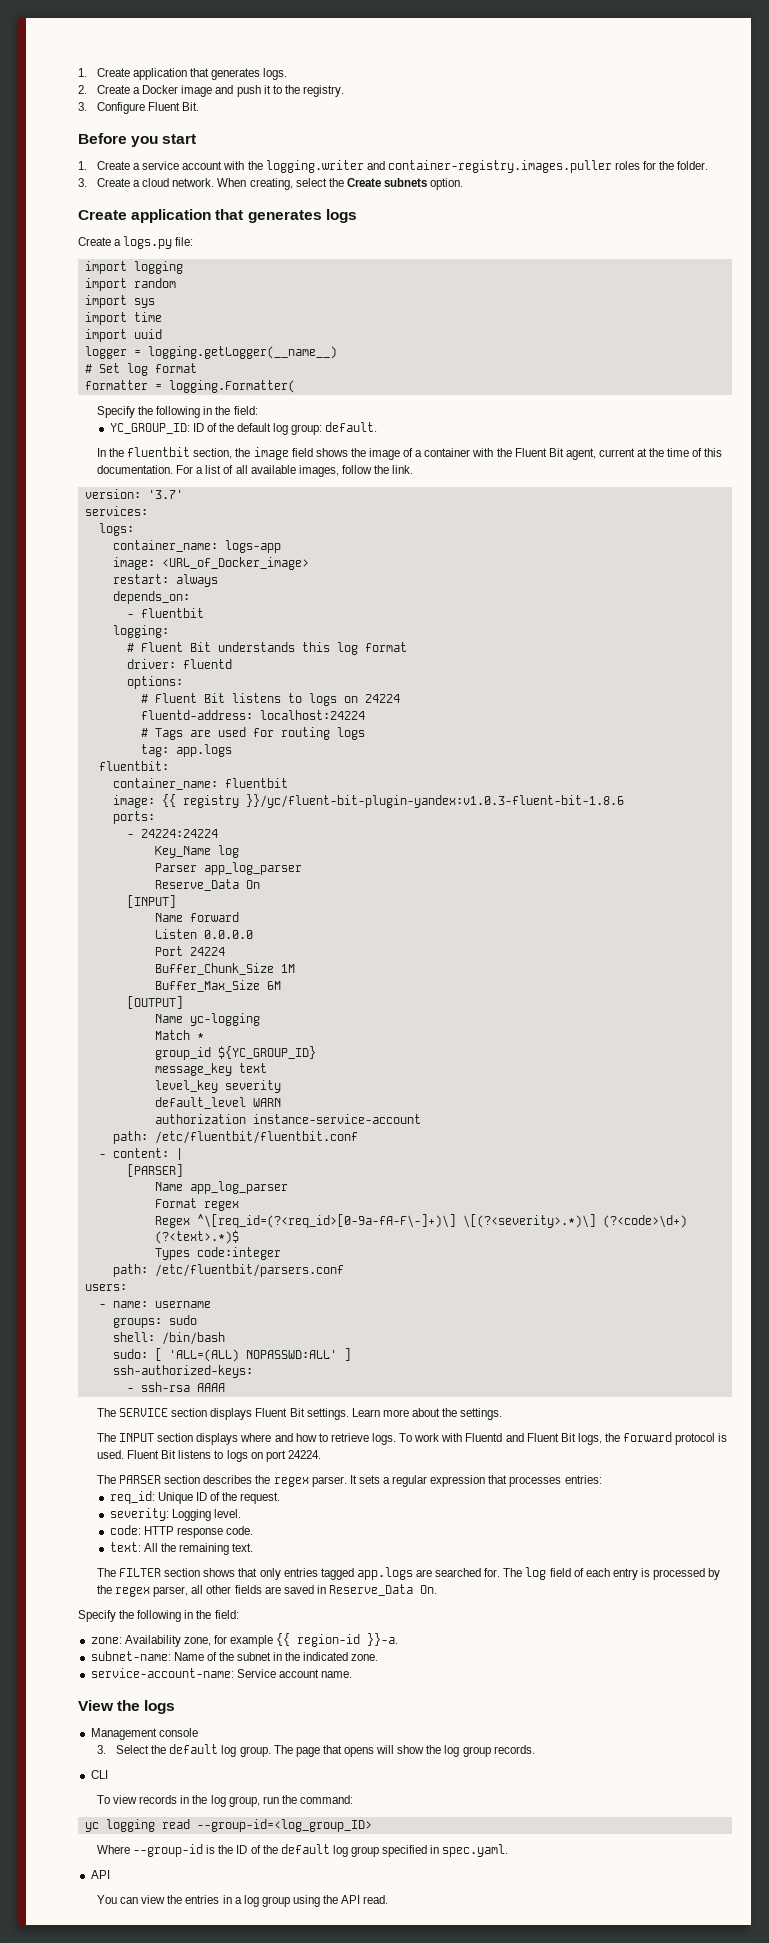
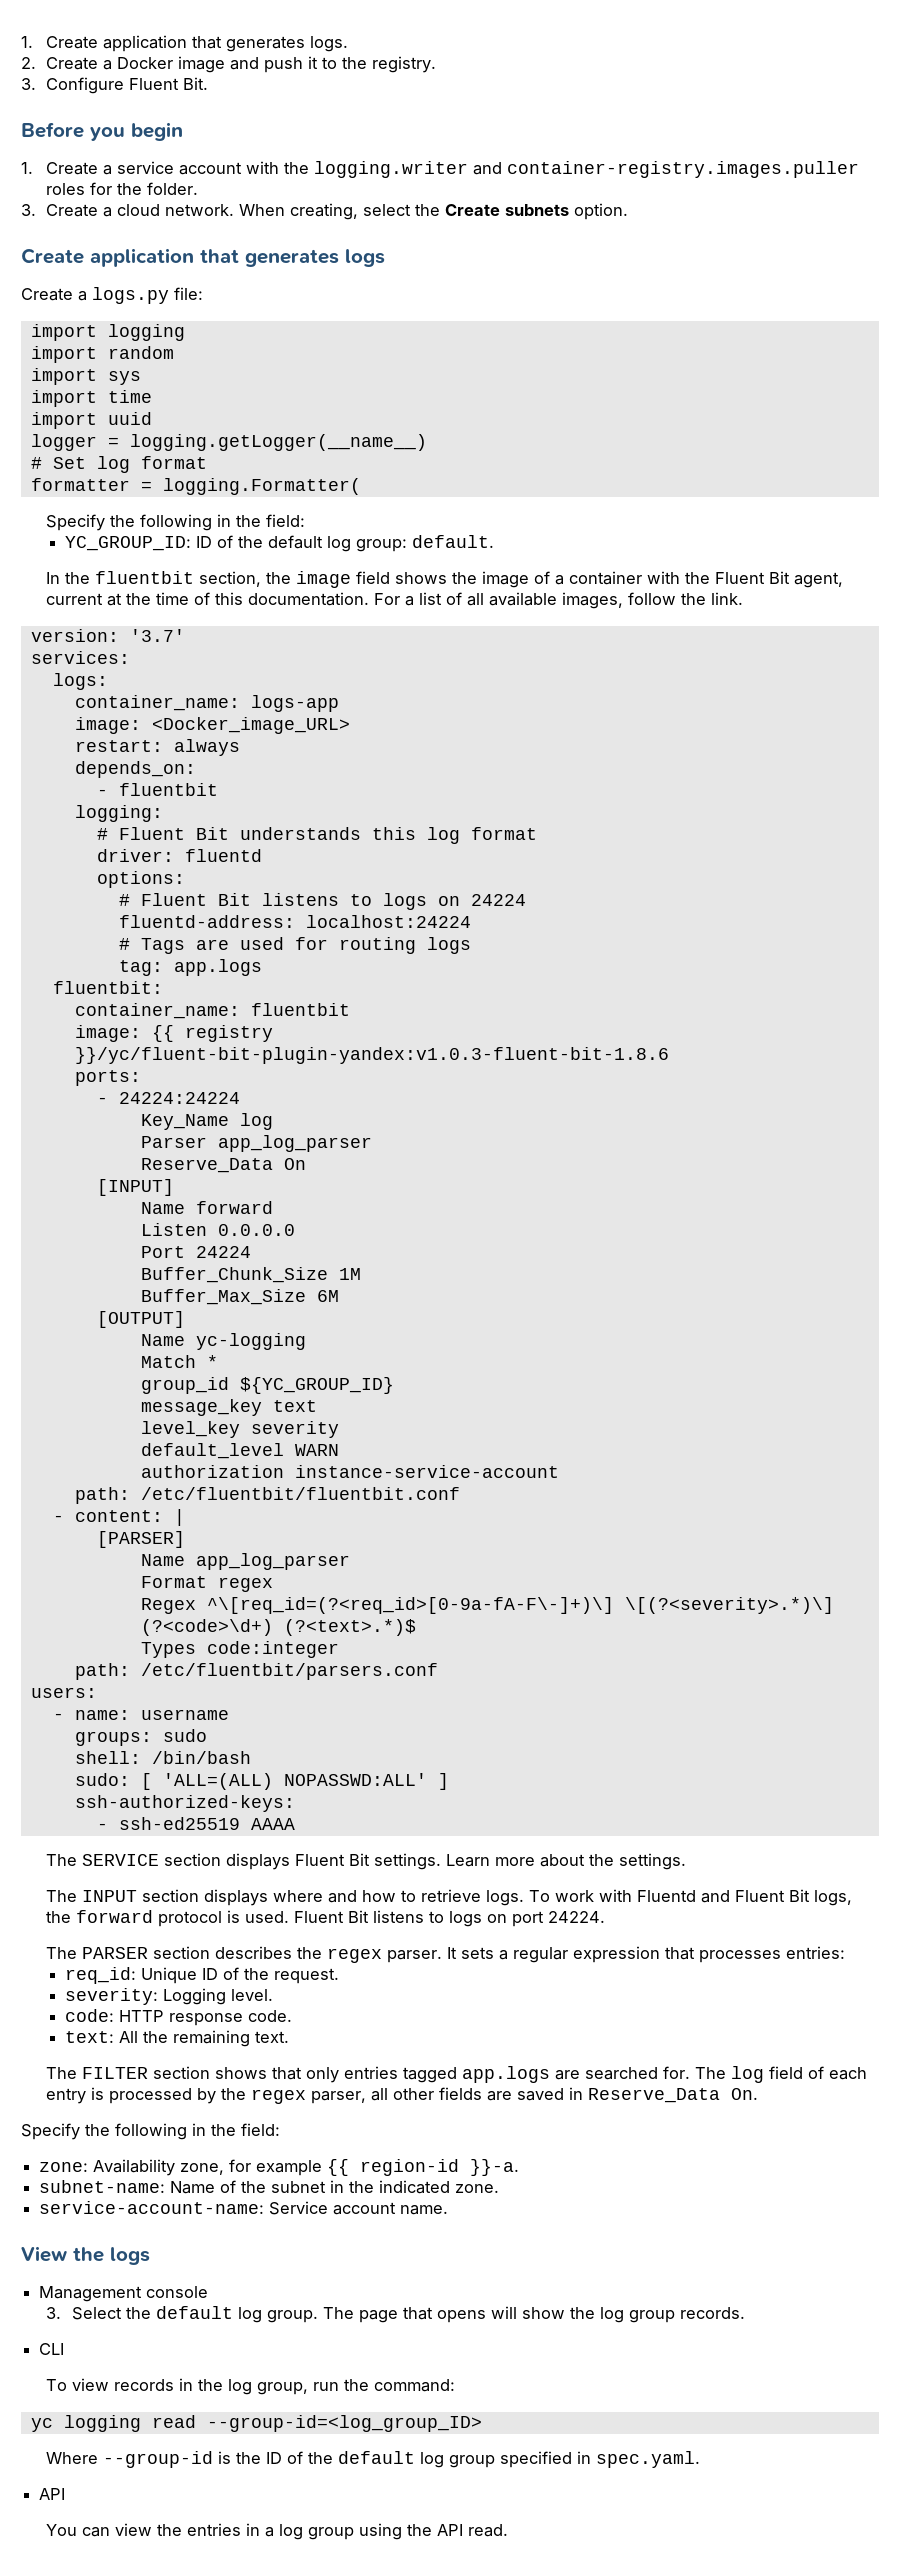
- Before you start
+ Before you begin
- image: <URL_of_Docker_image>
+ image: <Docker_image_URL>
- - ssh-rsa AAAA
+ - ssh-ed25519 AAAA

